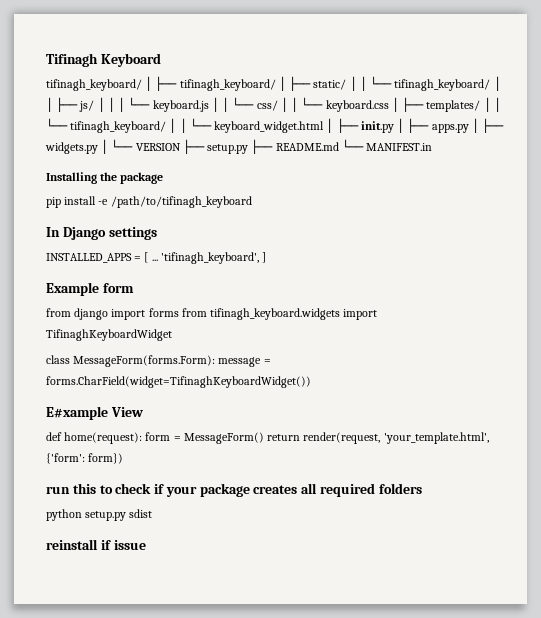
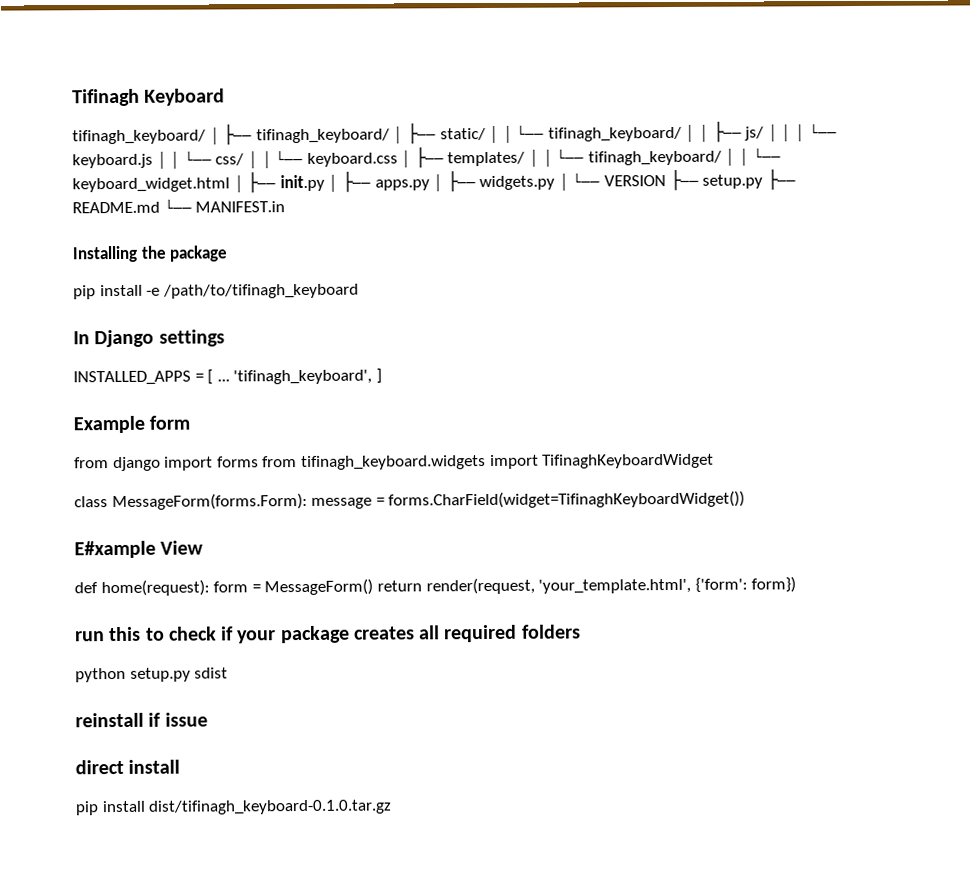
+ direct install
+ pip install dist/tifinagh_keyboard-0.1.0.tar.gz

